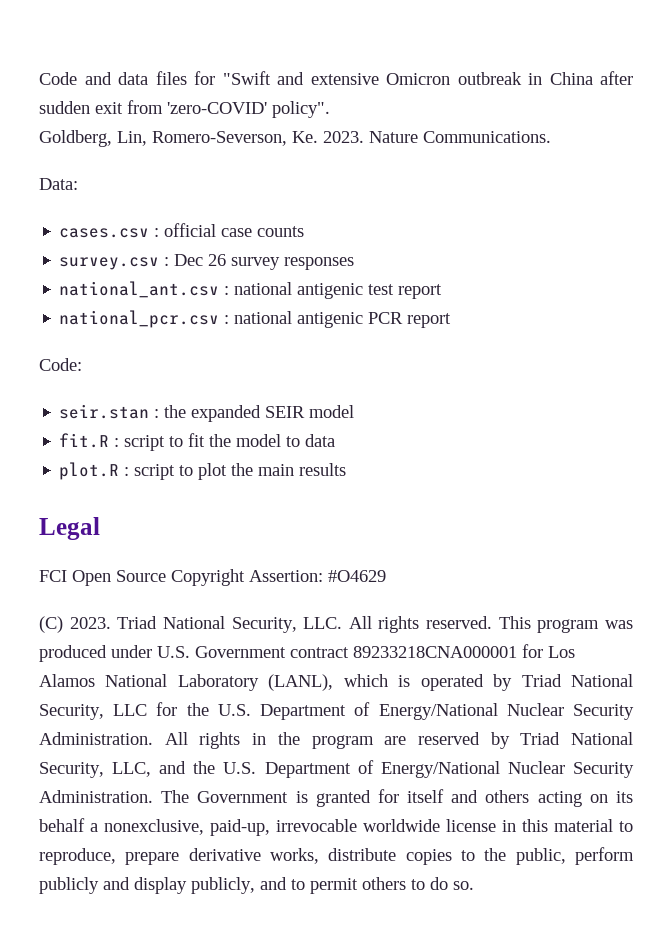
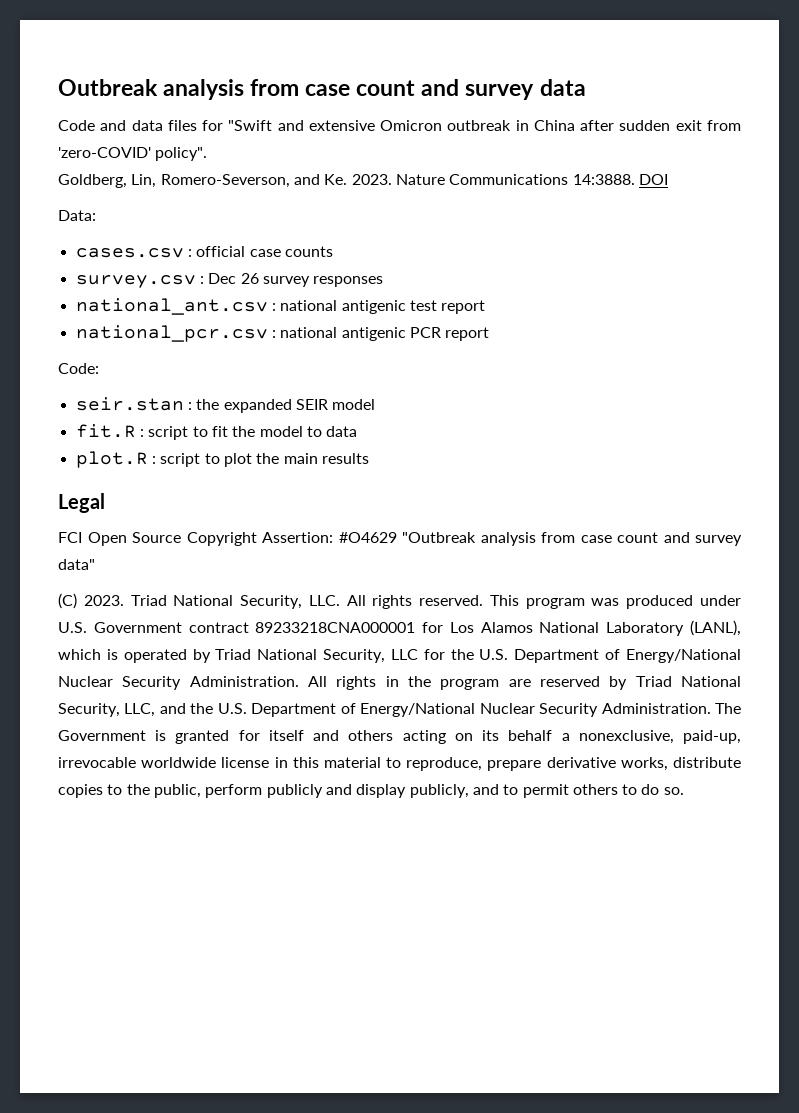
+ Outbreak analysis from case count and survey data
- Goldberg, Lin, Romero-Severson, Ke. 2023.
+ Goldberg, Lin, Romero-Severson, and Ke. 2023.
- Nature Communications.
+ Nature Communications 14:3888. DOI
- FCI Open Source Copyright Assertion: #O4629
+ FCI Open Source Copyright Assertion: #O4629 "Outbreak analysis from case count and survey data"

